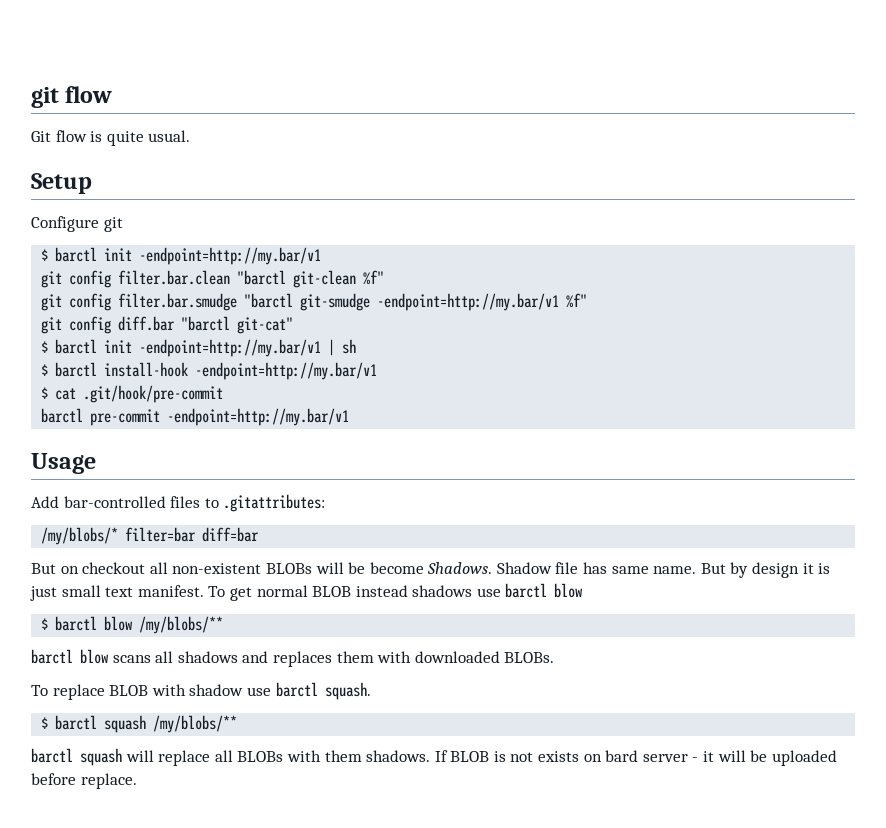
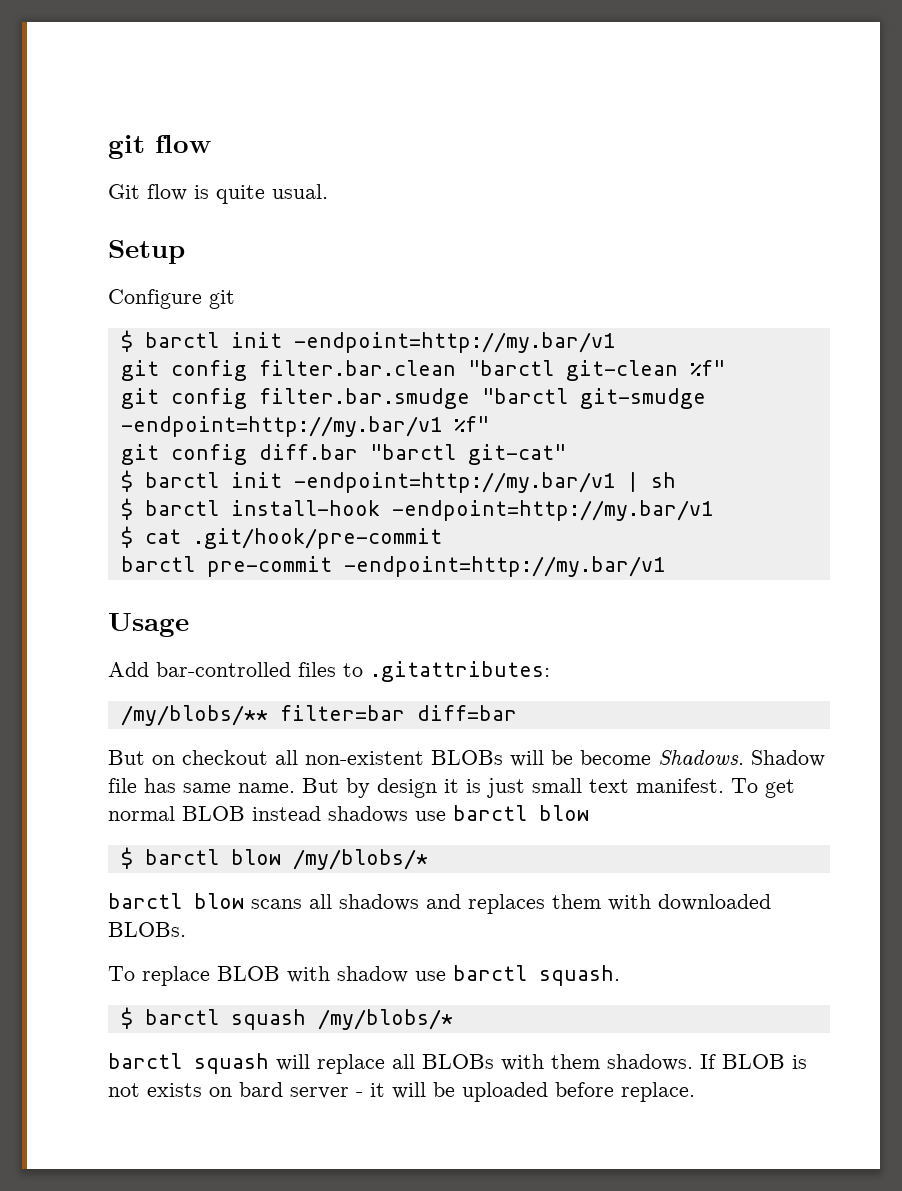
- /my/blobs/* filter=bar diff=bar
+ /my/blobs/** filter=bar diff=bar
- $ barctl blow /my/blobs/**
+ $ barctl blow /my/blobs/*
- $ barctl squash /my/blobs/**
+ $ barctl squash /my/blobs/*

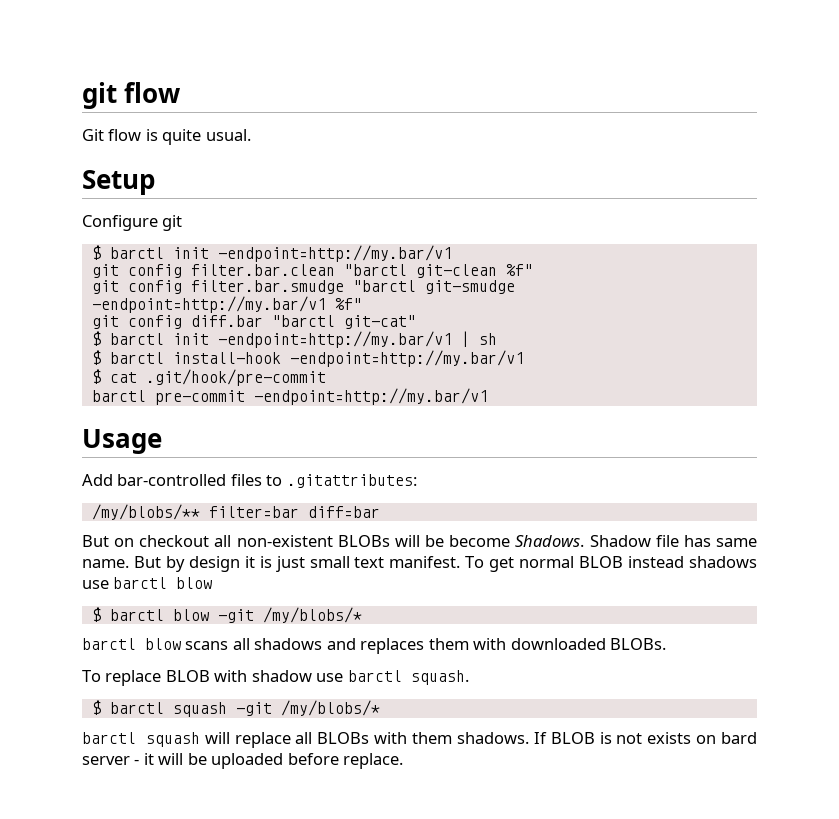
- $ barctl blow /my/blobs/*
+ $ barctl blow -git /my/blobs/*
- $ barctl squash /my/blobs/*
+ $ barctl squash -git /my/blobs/*

